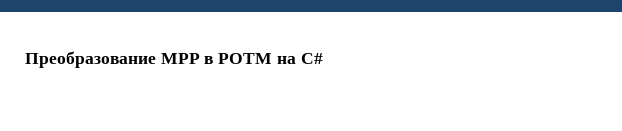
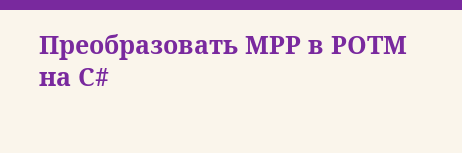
- Преобразование MPP в POTM на C#
+ Преобразовать MPP в POTM на C#

